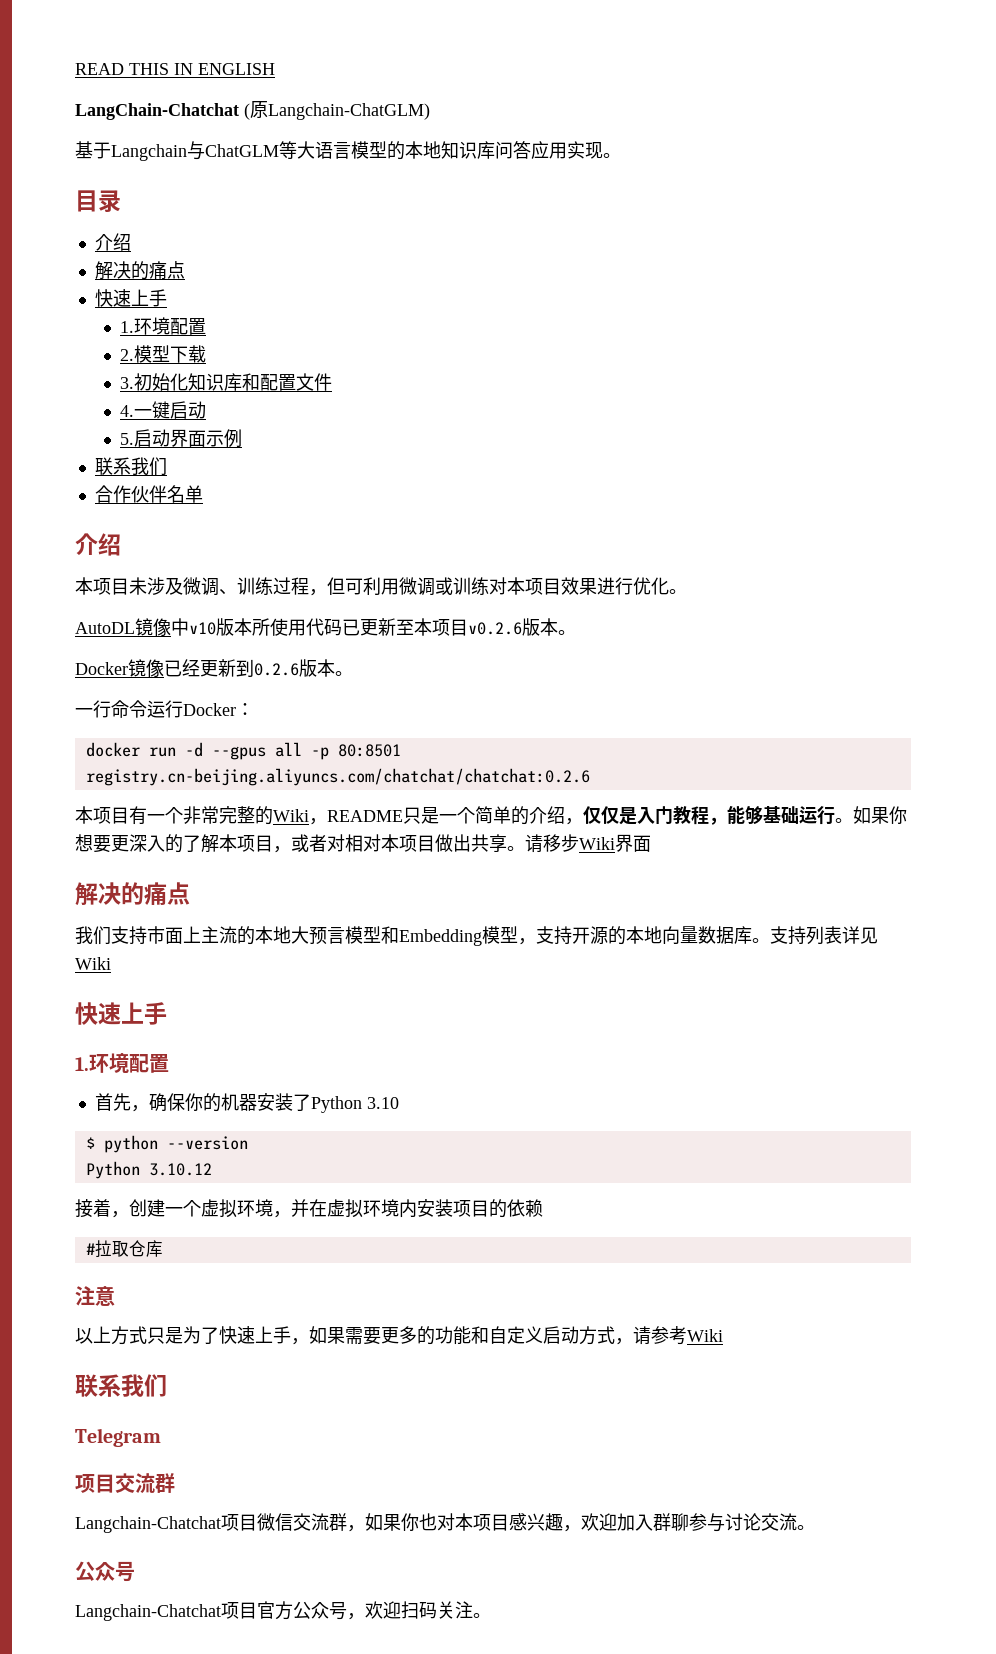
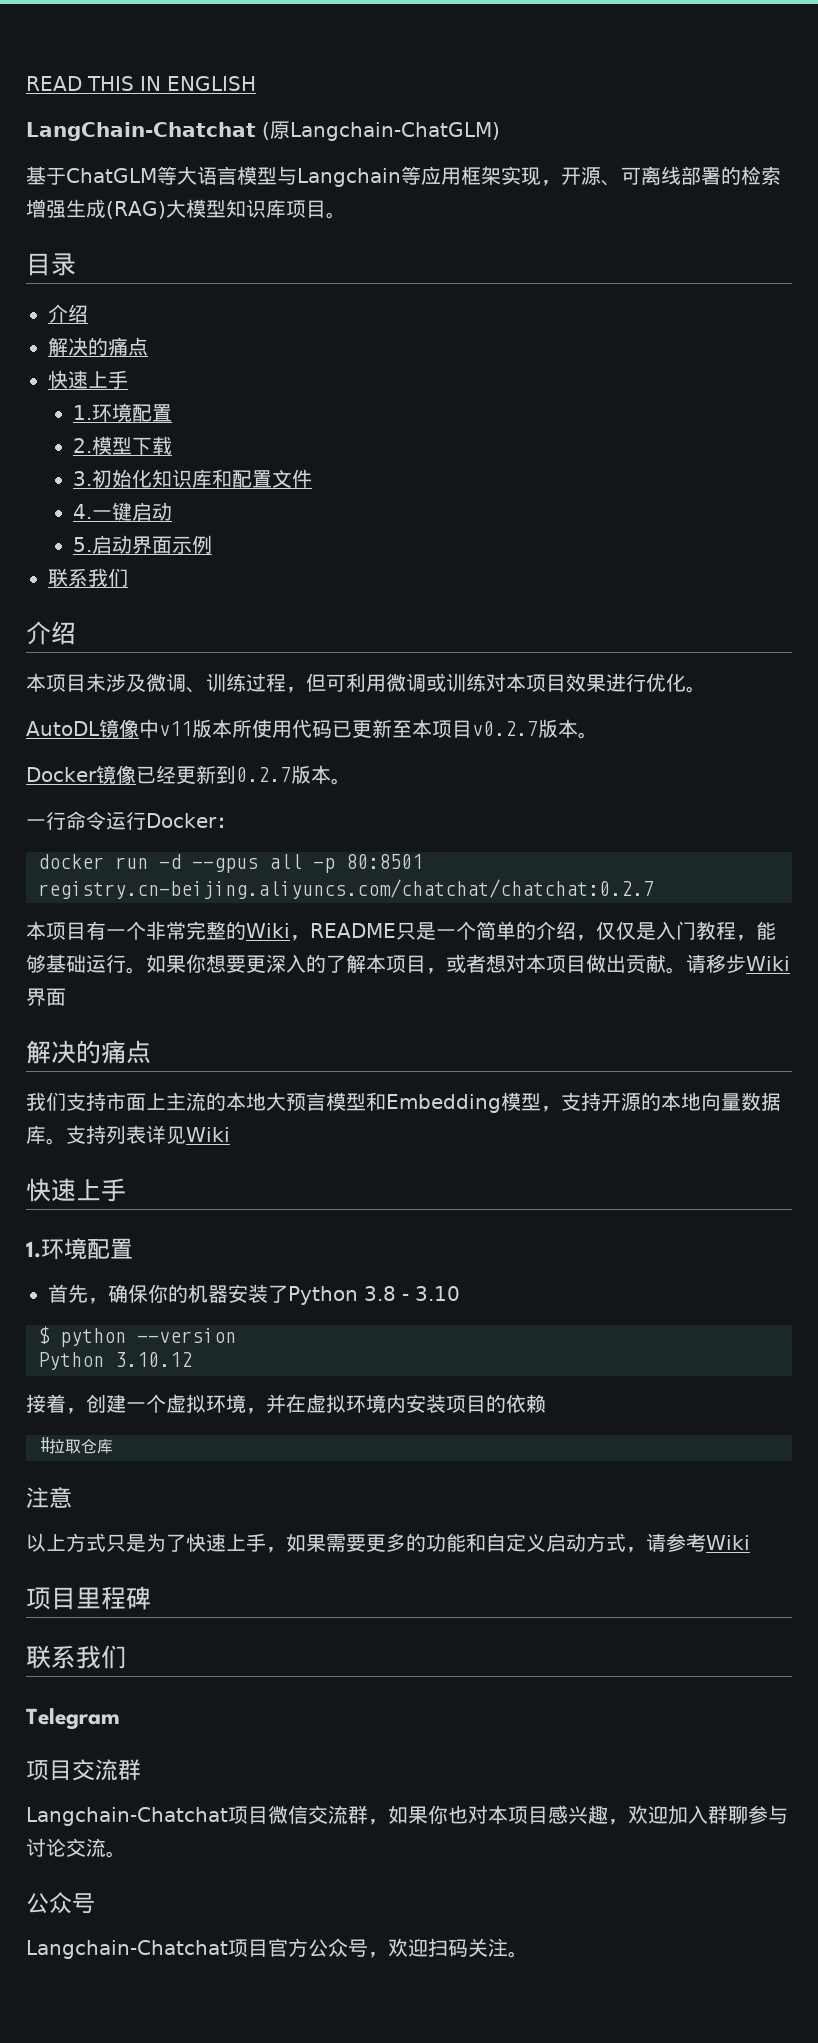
- 基于Langchain与ChatGLM等大语言模型的本地知识库问答应用实现。
+ 基于ChatGLM等大语言模型与Langchain等应用框架实现，开源、可离线部署的检索增强生成(RAG)大模型知识库项目。
- 合作伙伴名单
- AutoDL镜像中v10版本所使用代码已更新至本项目v0.2.6版本。
+ AutoDL镜像中v11版本所使用代码已更新至本项目v0.2.7版本。
- Docker镜像已经更新到0.2.6版本。
+ Docker镜像已经更新到0.2.7版本。
- docker run -d --gpus all -p 80:8501 registry.cn-beijing.aliyuncs.com/chatchat/chatchat:0.2.6
+ docker run -d --gpus all -p 80:8501 registry.cn-beijing.aliyuncs.com/chatchat/chatchat:0.2.7
- 如果你想要更深入的了解本项目，或者对相对本项目做出共享。
+ 如果你想要更深入的了解本项目，或者想对本项目做出贡献。
- 首先，确保你的机器安装了Python 3.10
+ 首先，确保你的机器安装了Python 3.8 - 3.10
+ 项目里程碑

